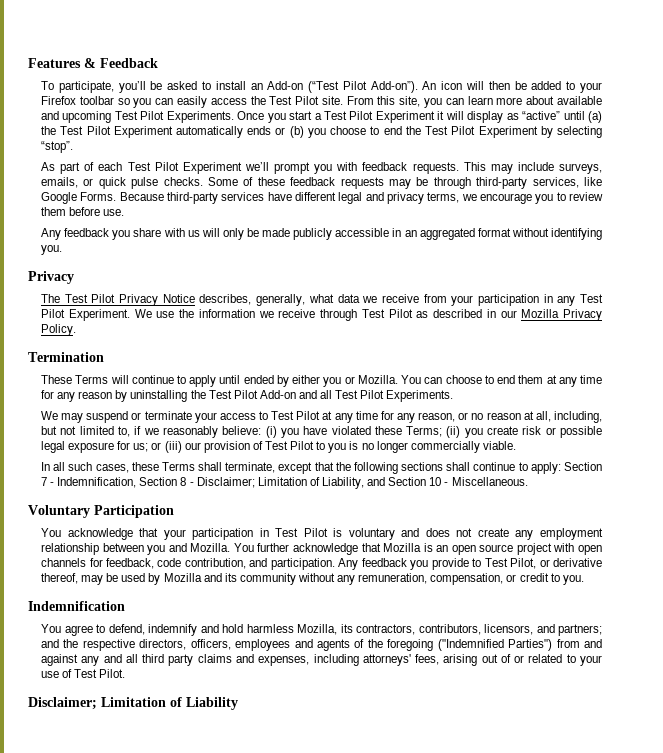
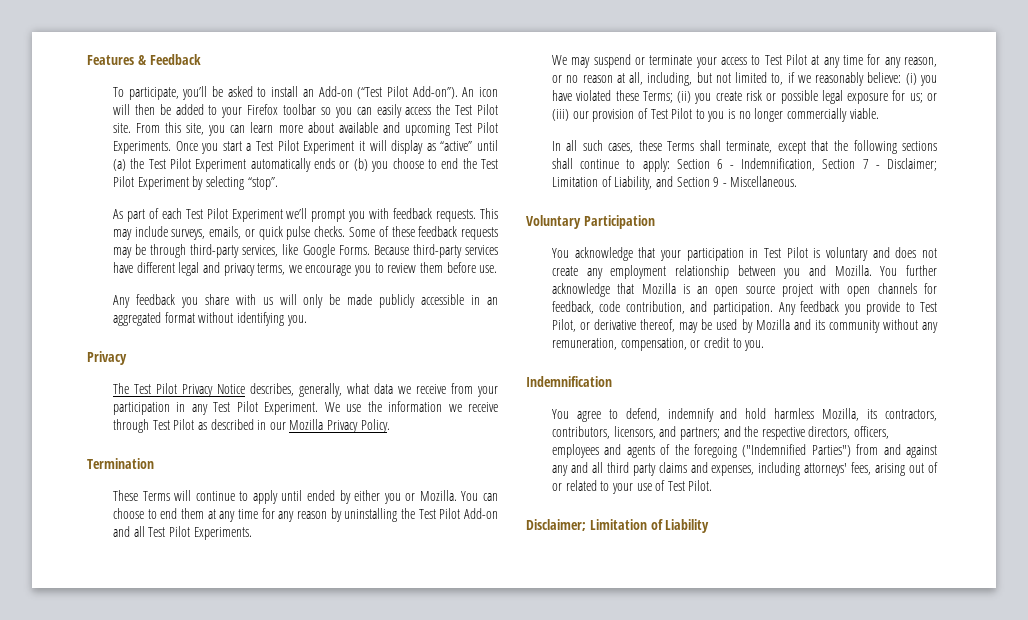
- In all such cases, these Terms shall terminate, except that the following sections shall continue to apply: Section 7 - Indemnification, Section 8 - Disclaimer; Limitation of Liability, and Section 10 - Miscellaneous.
+ In all such cases, these Terms shall terminate, except that the following sections shall continue to apply: Section 6 - Indemnification, Section 7 - Disclaimer; Limitation of Liability, and Section 9 - Miscellaneous.

